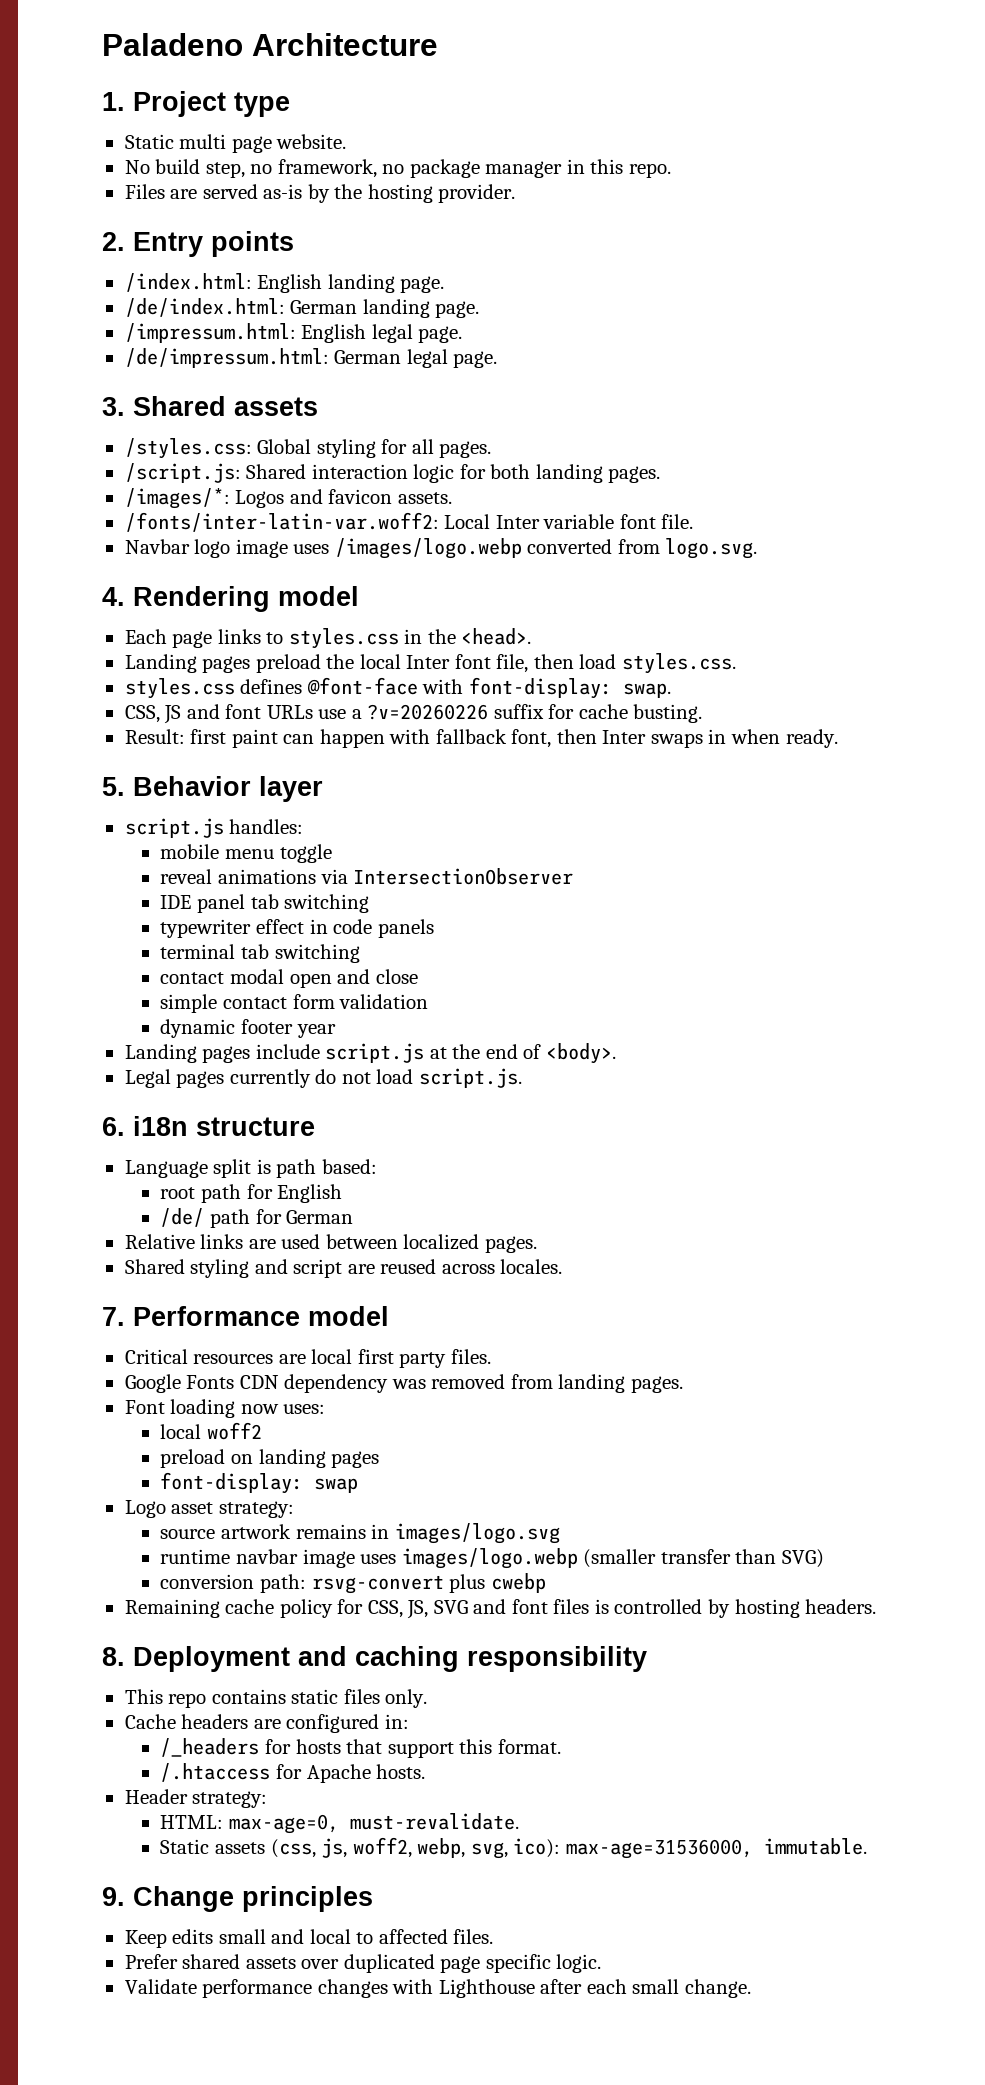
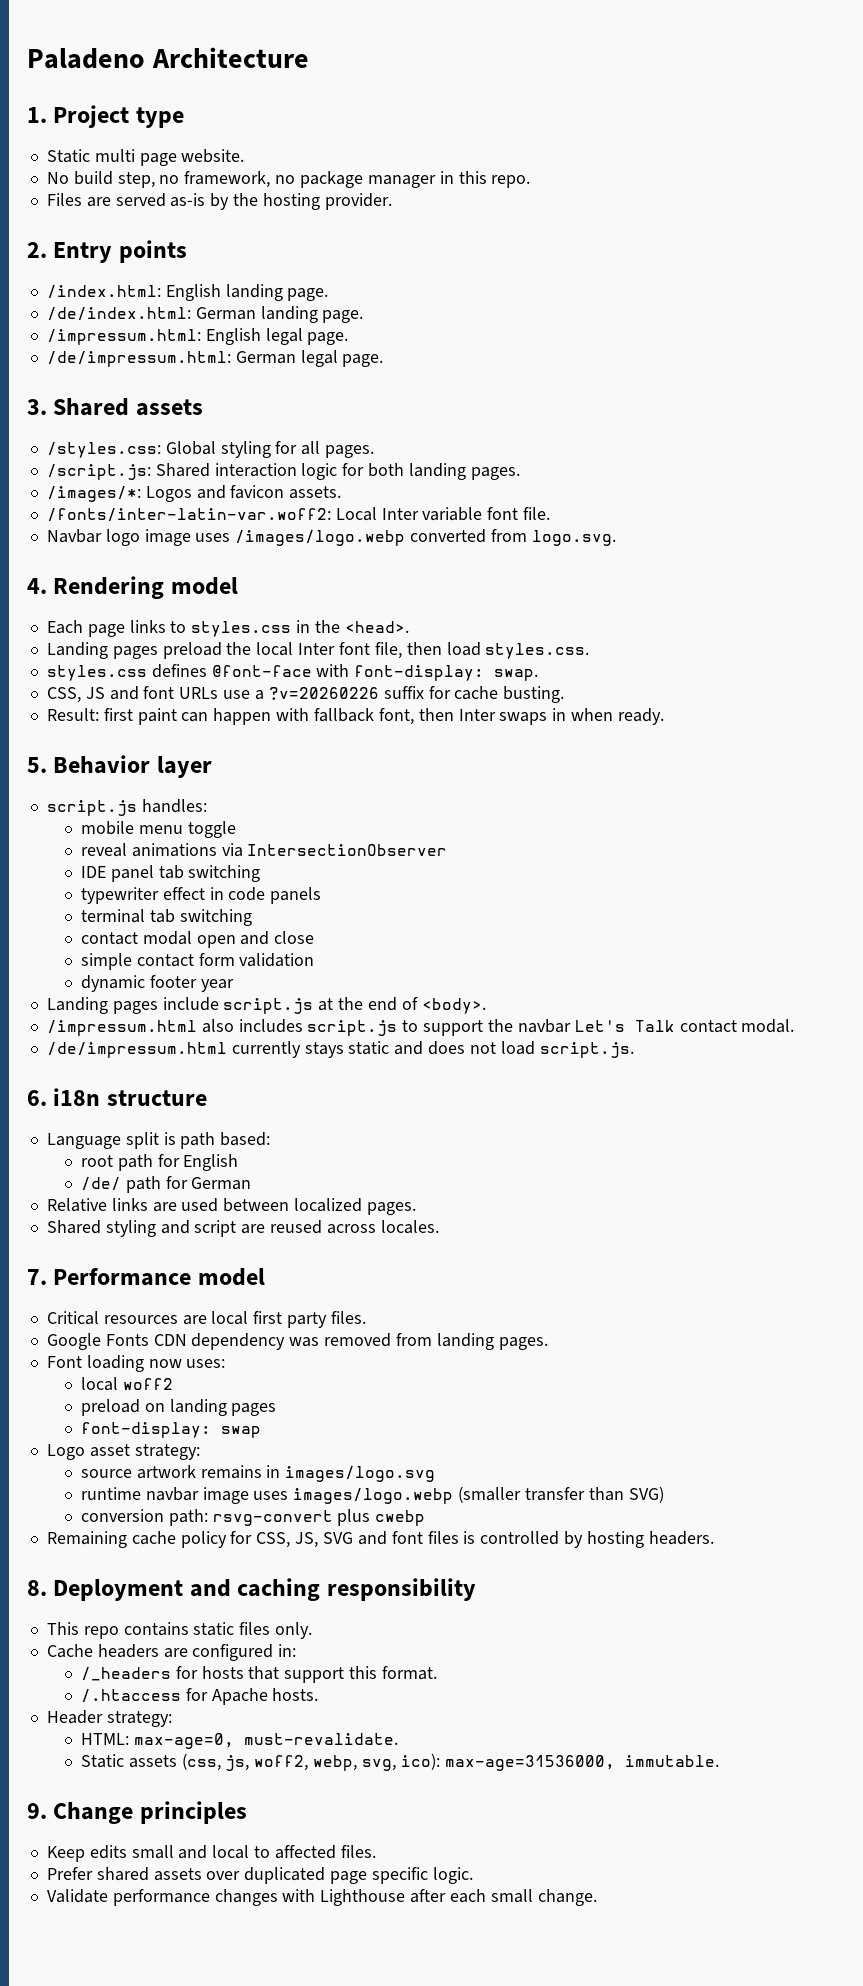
- Legal pages currently do not load script.js.
+ /impressum.html also includes script.js to support the navbar Let's Talk contact modal.
+ /de/impressum.html currently stays static and does not load script.js.

